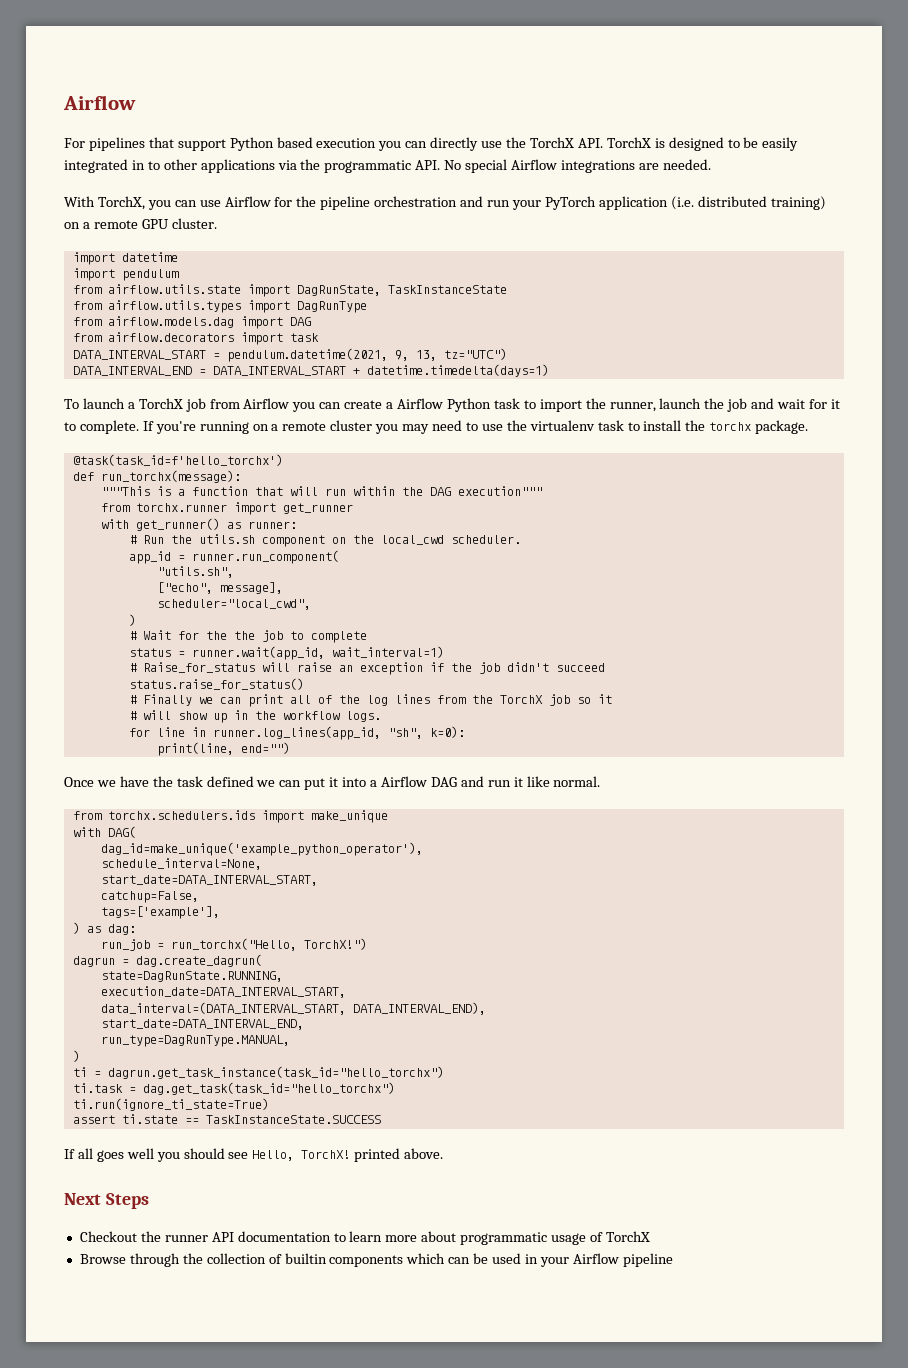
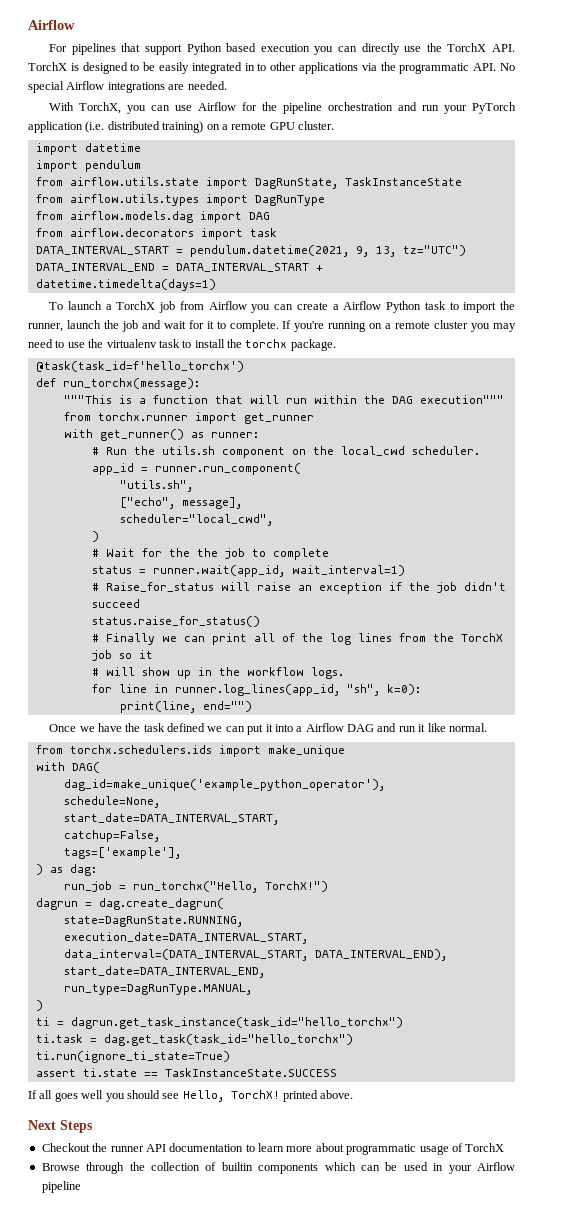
- schedule_interval=None,
+ schedule=None,

